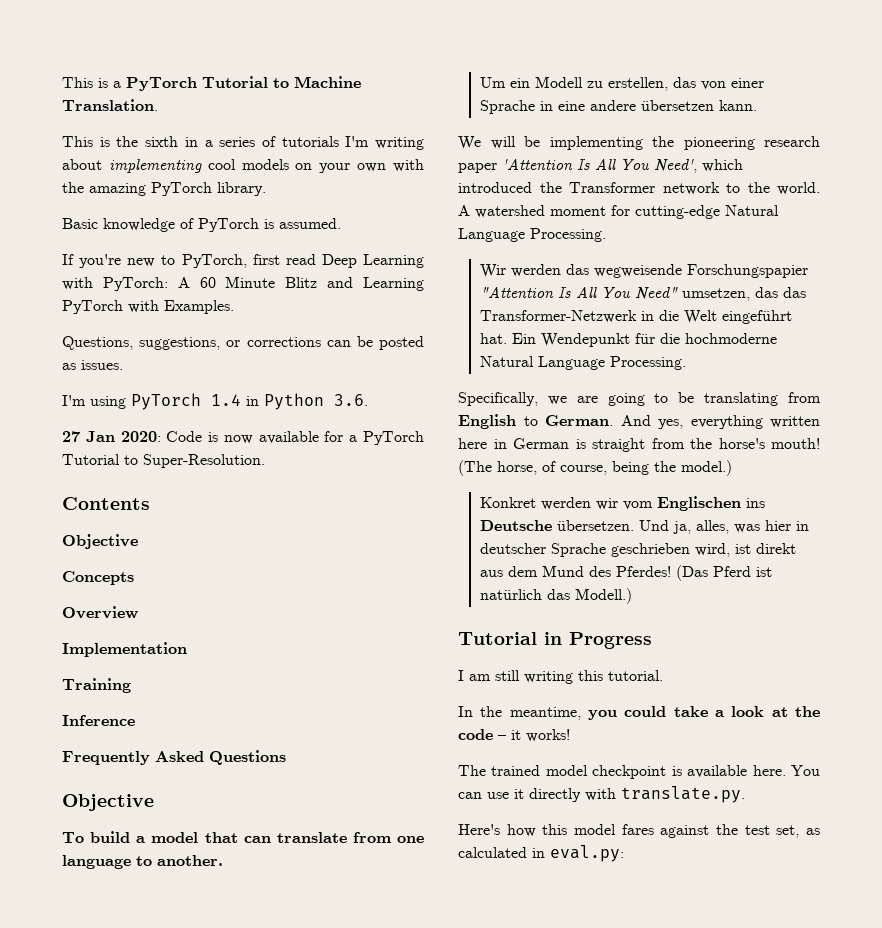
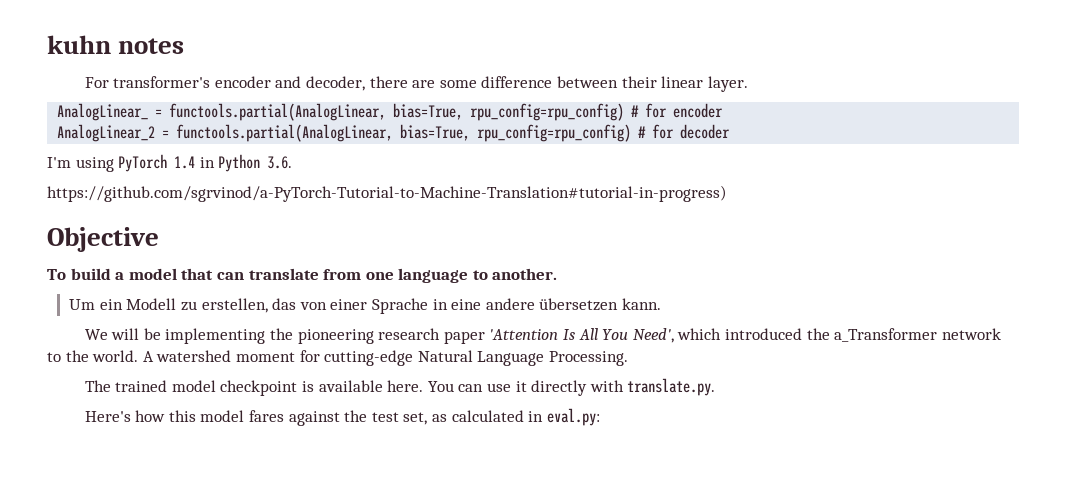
- This is a PyTorch Tutorial to Machine Translation.
- This is the sixth in a series of tutorials I'm writing about implementing cool models on your own with the amazing PyTorch library.
- Basic knowledge of PyTorch is assumed.
- If you're new to PyTorch, first read Deep Learning with PyTorch: A 60 Minute Blitz and Learning PyTorch with Examples.
- Questions, suggestions, or corrections can be posted as issues.
+ kuhn notes
+ For transformer's encoder and decoder, there are some difference between their linear layer.
+ AnalogLinear_ = functools.partial(AnalogLinear, bias=True, rpu_config=rpu_config) # for encoder
+ AnalogLinear_2 = functools.partial(AnalogLinear, bias=True, rpu_config=rpu_config) # for decoder
- 27 Jan 2020: Code is now available for a PyTorch Tutorial to Super-Resolution.
- Contents
- Objective
- Concepts
- Overview
- Implementation
- Training
- Inference
- Frequently Asked Questions
+ https://github.com/sgrvinod/a-PyTorch-Tutorial-to-Machine-Translation#tutorial-in-progress)
- We will be implementing the pioneering research paper 'Attention Is All You Need', which introduced the Transformer network to the world.
+ We will be implementing the pioneering research paper 'Attention Is All You Need', which introduced the a_Transformer network to the world.
- Wir werden das wegweisende Forschungspapier "Attention Is All You Need" umsetzen, das das Transformer-Netzwerk in die Welt eingeführt hat. Ein Wendepunkt für die hochmoderne Natural Language Processing.
- Specifically, we are going to be translating from English to German. And yes, everything written here in German is straight from the horse's mouth! (The horse, of course, being the model.)
- Konkret werden wir vom Englischen ins Deutsche übersetzen. Und ja, alles, was hier in deutscher Sprache geschrieben wird, ist direkt aus dem Mund des Pferdes! (Das Pferd ist natürlich das Modell.)
- Tutorial in Progress
- I am still writing this tutorial.
- In the meantime, you could take a look at the code – it works!

